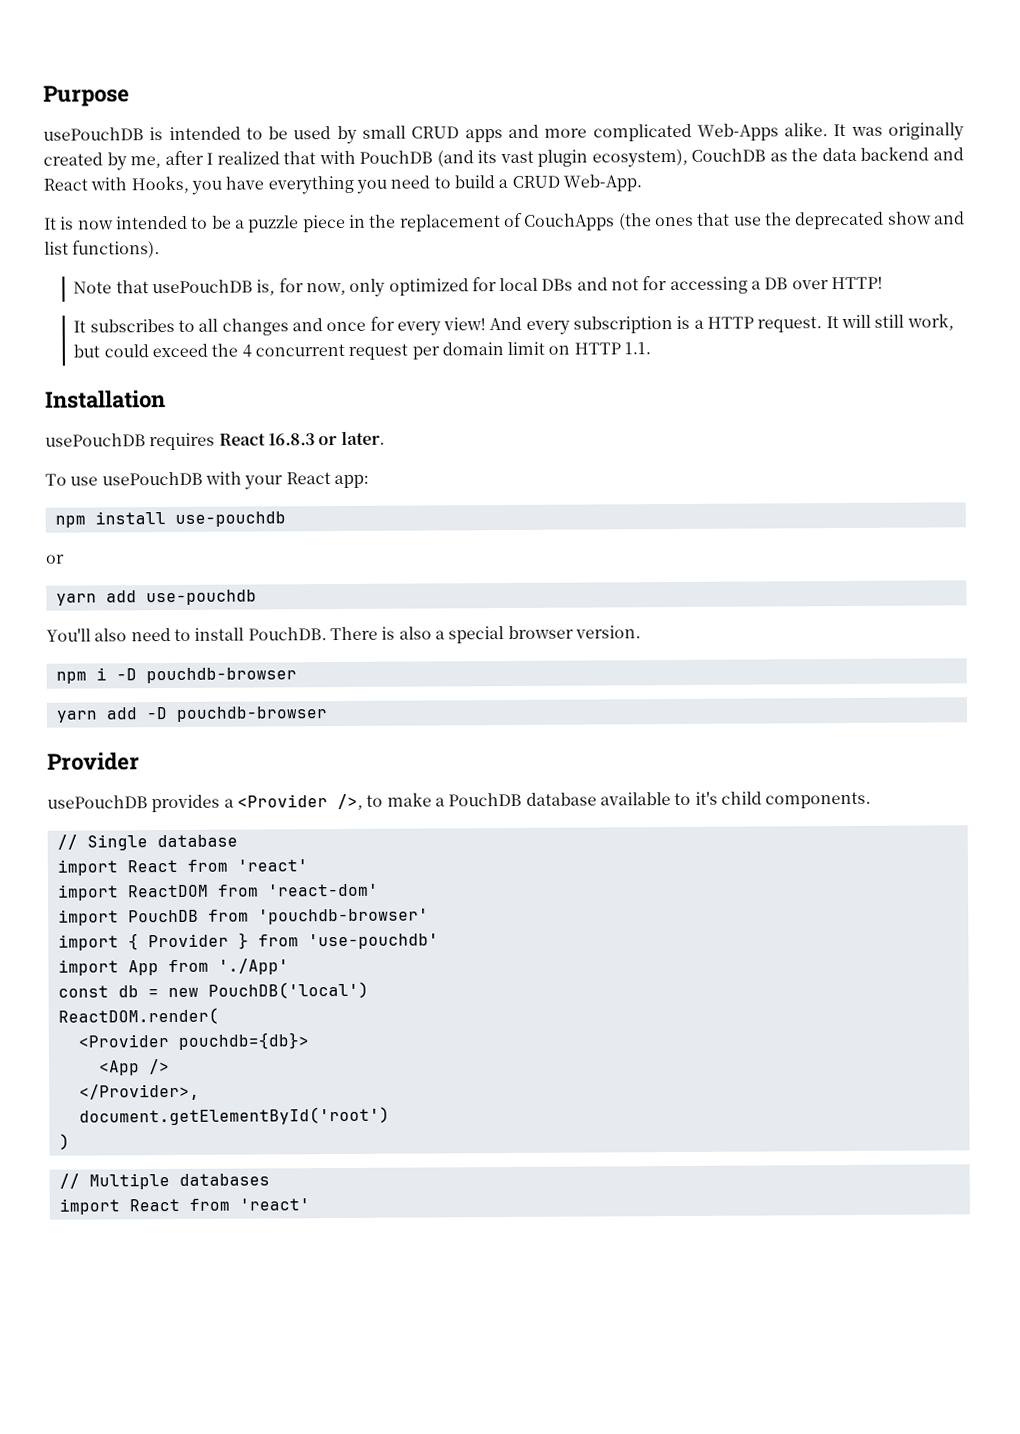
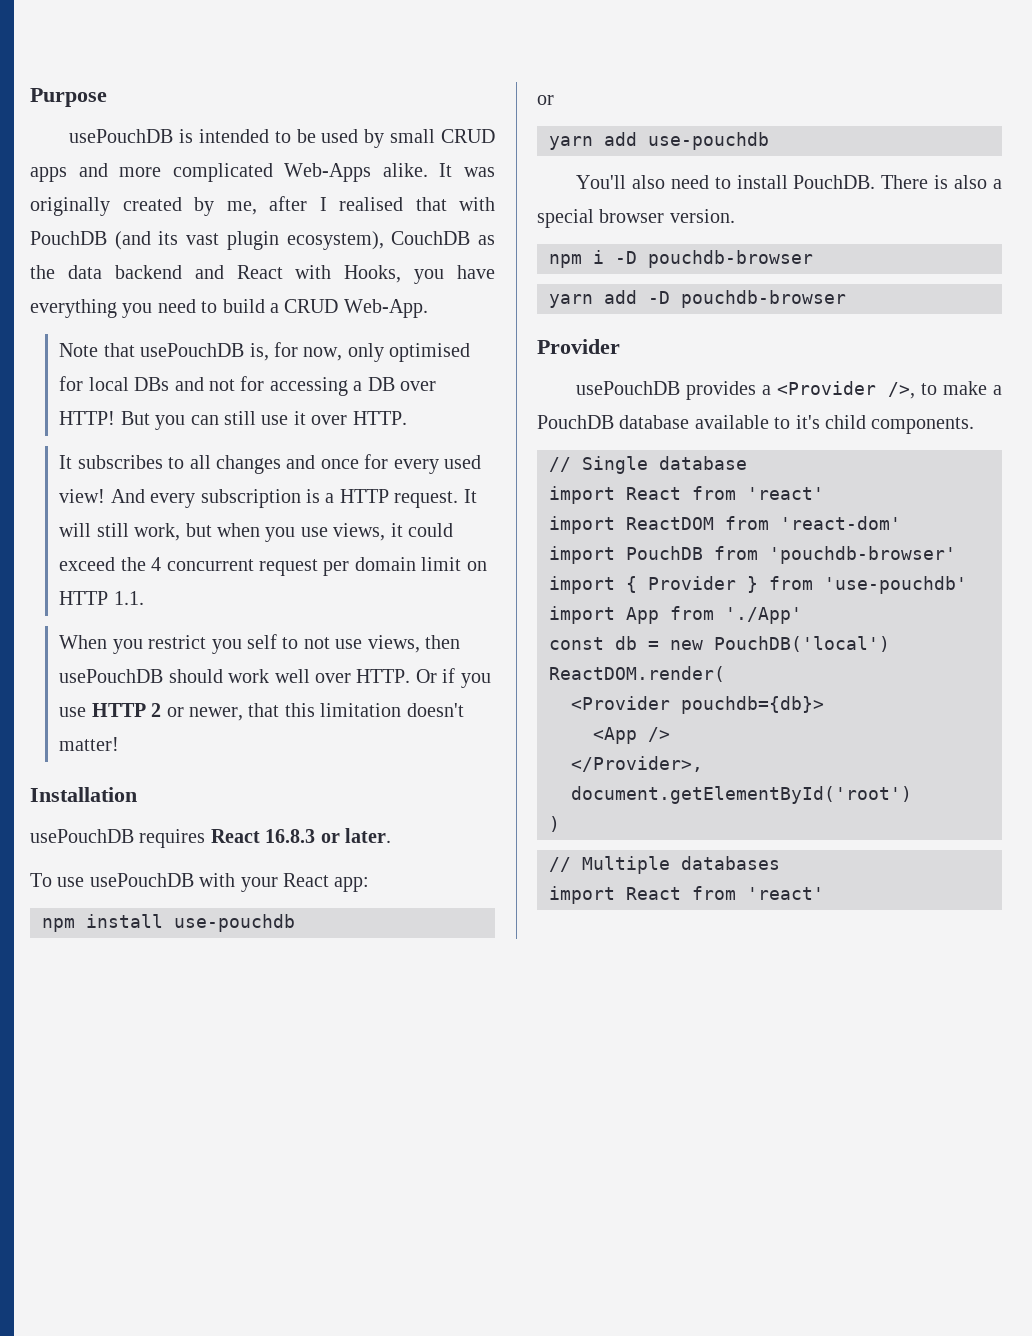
- It was originally created by me, after I realized that with PouchDB (and its vast plugin ecosystem), CouchDB as the data backend and React with Hooks, you have everything you need to build a CRUD Web-App.
+ It was originally created by me, after I realised that with PouchDB (and its vast plugin ecosystem), CouchDB as the data backend and React with Hooks, you have everything you need to build a CRUD Web-App.
- It is now intended to be a puzzle piece in the replacement of CouchApps (the ones that use the deprecated show and list functions).
- Note that usePouchDB is, for now, only optimized for local DBs and not for accessing a DB over HTTP!
+ Note that usePouchDB is, for now, only optimised for local DBs and not for accessing a DB over HTTP! But you can still use it over HTTP.
- It subscribes to all changes and once for every view!
+ It subscribes to all changes and once for every used view!
- It will still work, but could exceed the 4 concurrent request per domain limit on HTTP 1.1.
+ It will still work, but when you use views, it could exceed the 4 concurrent request per domain limit on HTTP 1.1.
+ When you restrict you self to not use views, then usePouchDB should work well over HTTP. Or if you use HTTP 2 or newer, that this limitation doesn't matter!

